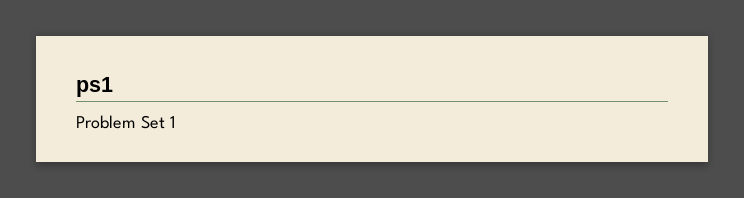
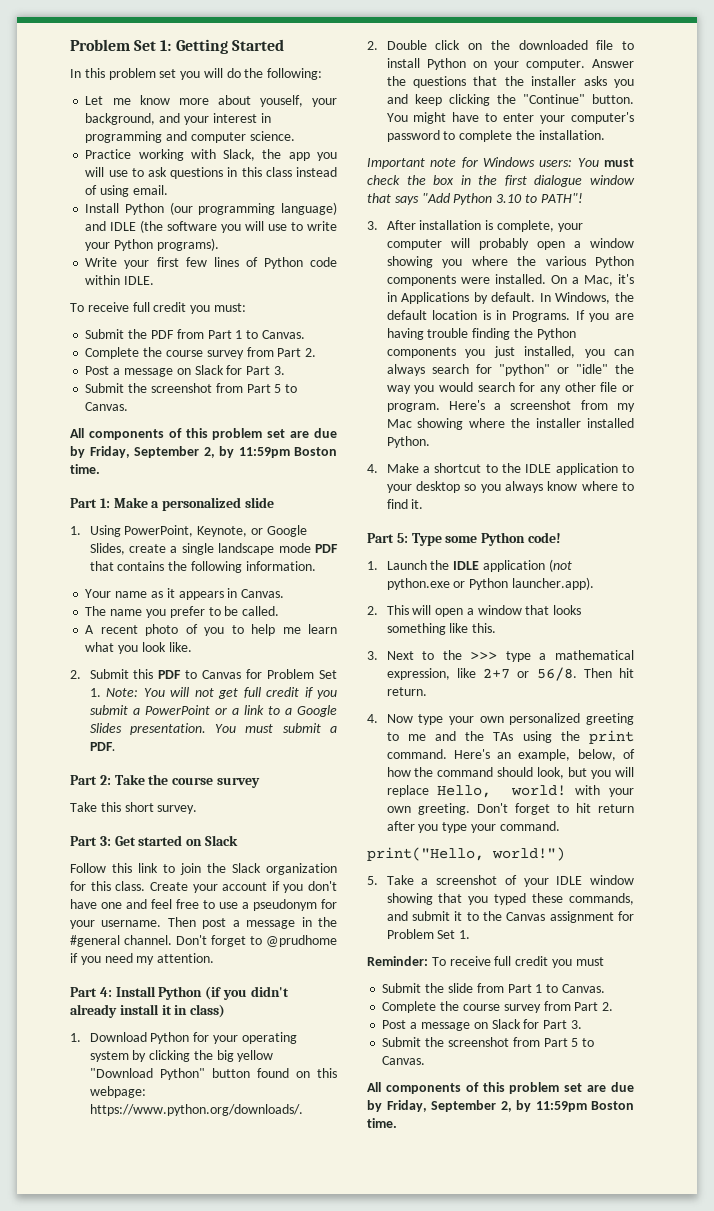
- ps1
- Problem Set 1
+ Problem Set 1: Getting Started
+ In this problem set you will do the following:
+ Let me know more about youself, your background, and your interest in programming and computer science.
+ Practice working with Slack, the app you will use to ask questions in this class instead of using email.
+ Install Python (our programming language) and IDLE (the software you will use to write your Python programs).
+ Write your first few lines of Python code within IDLE.
+ To receive full credit you must:
+ Submit the PDF from Part 1 to Canvas.
+ Complete the course survey from Part 2.
+ Post a message on Slack for Part 3.
+ Submit the screenshot from Part 5 to Canvas.
+ All components of this problem set are due by Friday, September 2, by 11:59pm Boston time.
+ Part 1: Make a personalized slide
+ 1. Using PowerPoint, Keynote, or Google Slides, create a single landscape mode PDF that contains the following information.
+ Your name as it appears in Canvas.
+ The name you prefer to be called.
+ A recent photo of you to help me learn what you look like.
+ 2. Submit this PDF to Canvas for Problem Set 1. Note: You will not get full credit if you submit a PowerPoint or a link to a Google Slides presentation. You must submit a PDF.
+ Part 2: Take the course survey
+ Take this short survey.
+ Part 3: Get started on Slack
+ Follow this link to join the Slack organization for this class. Create your account if you don't have one and feel free to use a pseudonym for your username. Then post a message in the #general channel. Don't forget to @prudhome if you need my attention.
+ Part 4: Install Python (if you didn't already install it in class)
+ 1. Download Python for your operating system by clicking the big yellow "Download Python" button found on this webpage: https://www.python.org/downloads/.
+ 2. Double click on the downloaded file to install Python on your computer. Answer the questions that the installer asks you and keep clicking the "Continue" button. You might have to enter your computer's password to complete the installation.
+ Important note for Windows users: You must check the box in the first dialogue window that says "Add Python 3.10 to PATH"!
+ 3. After installation is complete, your computer will probably open a window showing you where the various Python components were installed. On a Mac, it's in Applications by default. In Windows, the default location is in Programs. If you are having trouble finding the Python components you just installed, you can always search for "python" or "idle" the way you would search for any other file or program. Here's a screenshot from my Mac showing where the installer installed Python.
+ 4. Make a shortcut to the IDLE application to your desktop so you always know where to find it.
+ Part 5: Type some Python code!
+ 1. Launch the IDLE application (not python.exe or Python launcher.app).
+ 2. This will open a window that looks something like this.
+ 3. Next to the >>> type a mathematical expression, like 2+7 or 56/8. Then hit return.
+ 4. Now type your own personalized greeting to me and the TAs using the print command. Here's an example, below, of how the command should look, but you will replace Hello, world! with your own greeting. Don't forget to hit return after you type your command.
+ print("Hello, world!")
+ 5. Take a screenshot of your IDLE window showing that you typed these commands, and submit it to the Canvas assignment for Problem Set 1.
+ Reminder: To receive full credit you must
+ Submit the slide from Part 1 to Canvas.
+ Complete the course survey from Part 2.
+ Post a message on Slack for Part 3.
+ Submit the screenshot from Part 5 to Canvas.
+ All components of this problem set are due by Friday, September 2, by 11:59pm Boston time.

